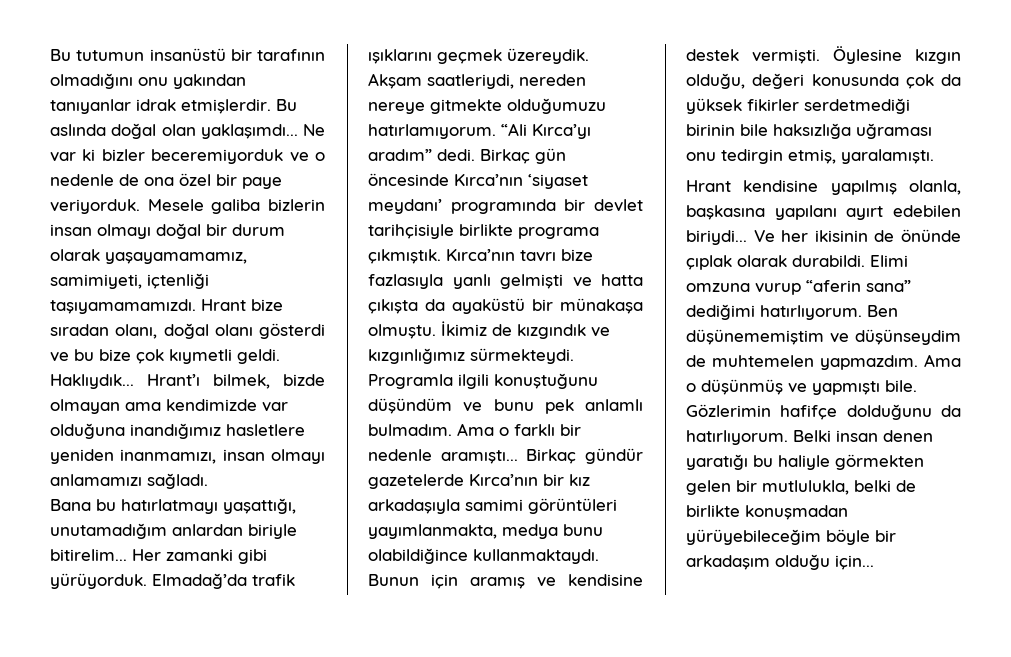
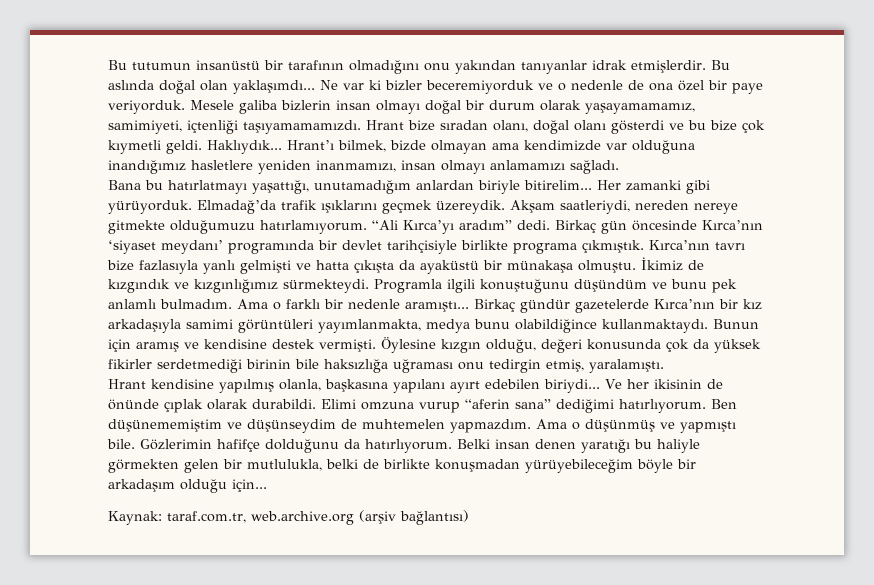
+ Kaynak: taraf.com.tr, web.archive.org (arşiv bağlantısı)

